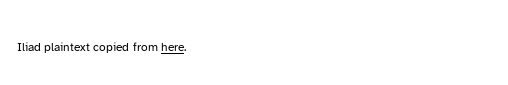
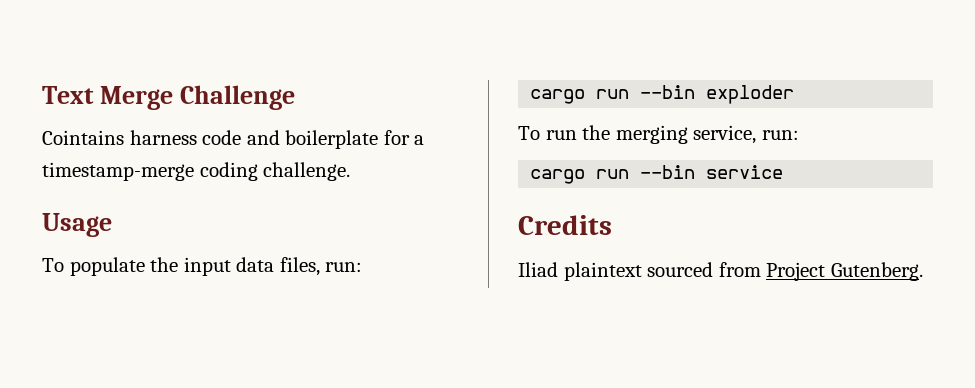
- Iliad plaintext copied from here.
+ Text Merge Challenge
+ Cointains harness code and boilerplate for a timestamp-merge coding challenge.
+ Usage
+ To populate the input data files, run:
+ cargo run --bin exploder
+ To run the merging service, run:
+ cargo run --bin service
+ Credits
+ Iliad plaintext sourced from Project Gutenberg.

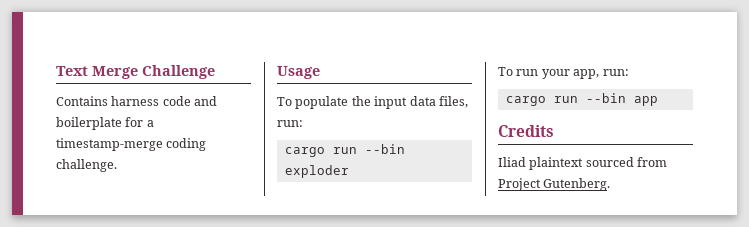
- Cointains harness code and boilerplate for a timestamp-merge coding challenge.
+ Contains harness code and boilerplate for a timestamp-merge coding challenge.
- To run the merging service, run:
- cargo run --bin service
+ To run your app, run:
+ cargo run --bin app

